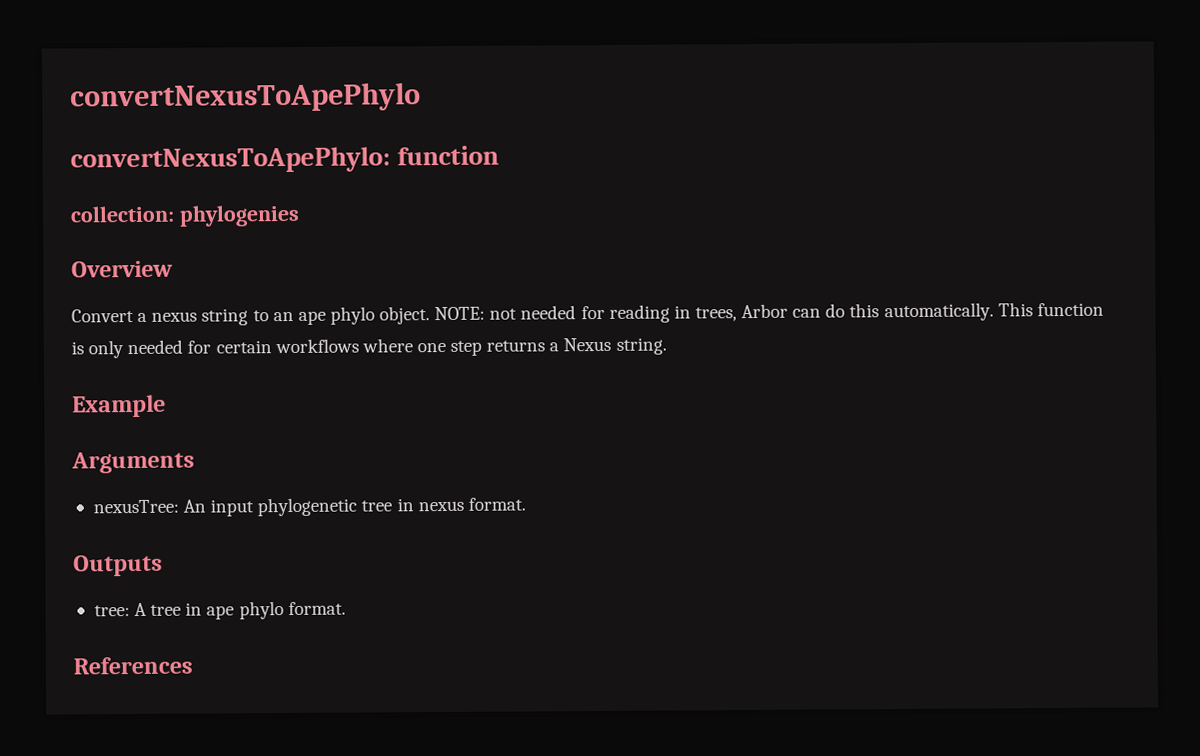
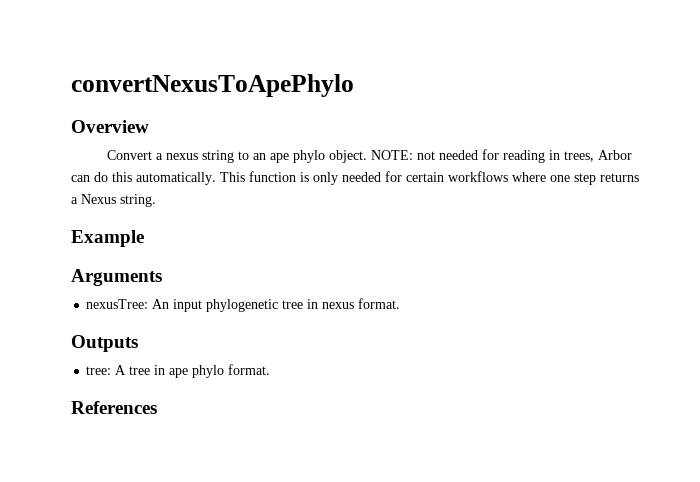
- convertNexusToApePhylo: function
- collection: phylogenies

